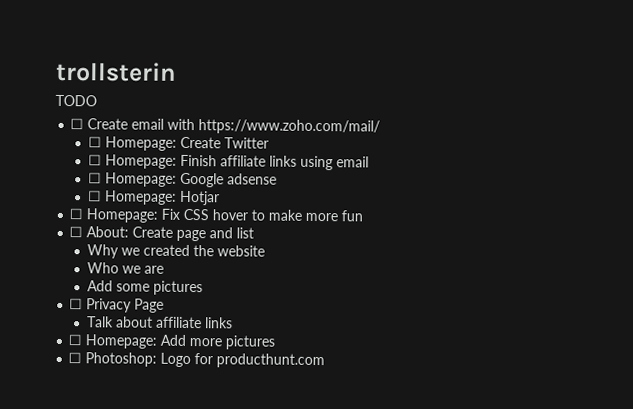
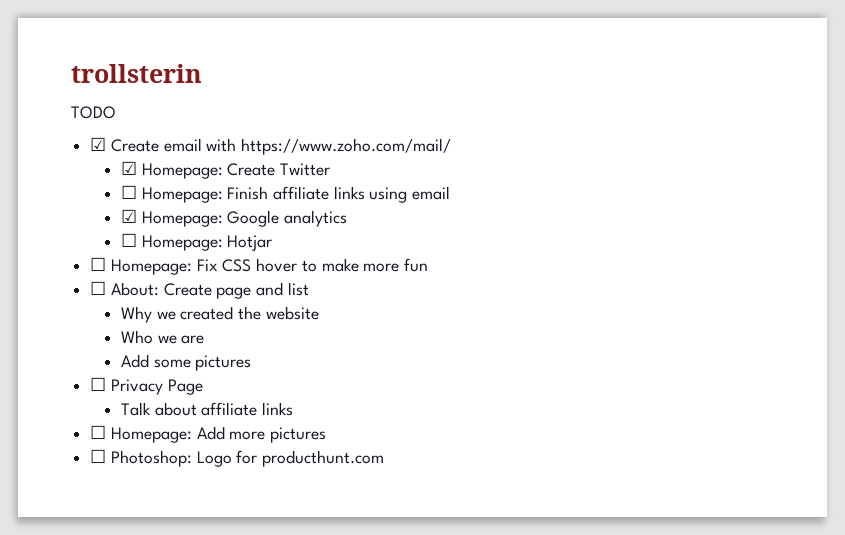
- ☐ Create email with https://www.zoho.com/mail/
+ ☑ Create email with https://www.zoho.com/mail/
- ☐ Homepage: Create Twitter
+ ☑ Homepage: Create Twitter
- ☐ Homepage: Google adsense
+ ☑ Homepage: Google analytics

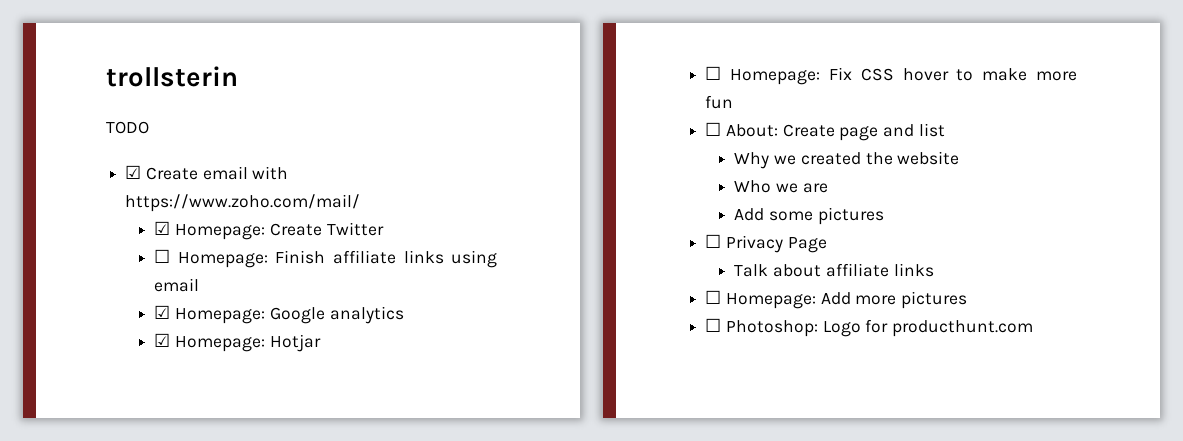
- ☐ Homepage: Hotjar
+ ☑ Homepage: Hotjar

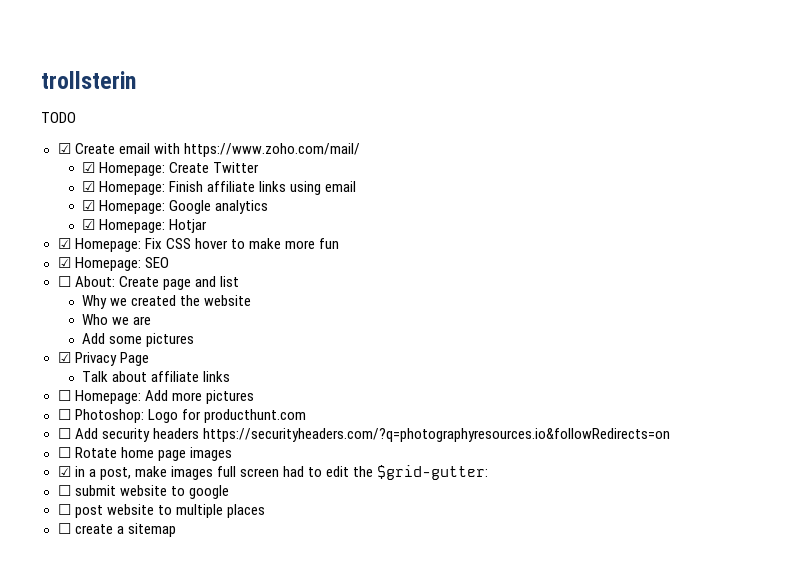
- ☐ Homepage: Finish affiliate links using email
+ ☑ Homepage: Finish affiliate links using email
- ☐ Homepage: Fix CSS hover to make more fun
+ ☑ Homepage: Fix CSS hover to make more fun
+ ☑ Homepage: SEO
- ☐ Privacy Page
+ ☑ Privacy Page
+ ☐ Add security headers https://securityheaders.com/?q=photographyresources.io&followRedirects=on
+ ☐ Rotate home page images
+ ☑ in a post, make images full screen had to edit the $grid-gutter:
+ ☐ submit website to google
+ ☐ post website to multiple places
+ ☐ create a sitemap

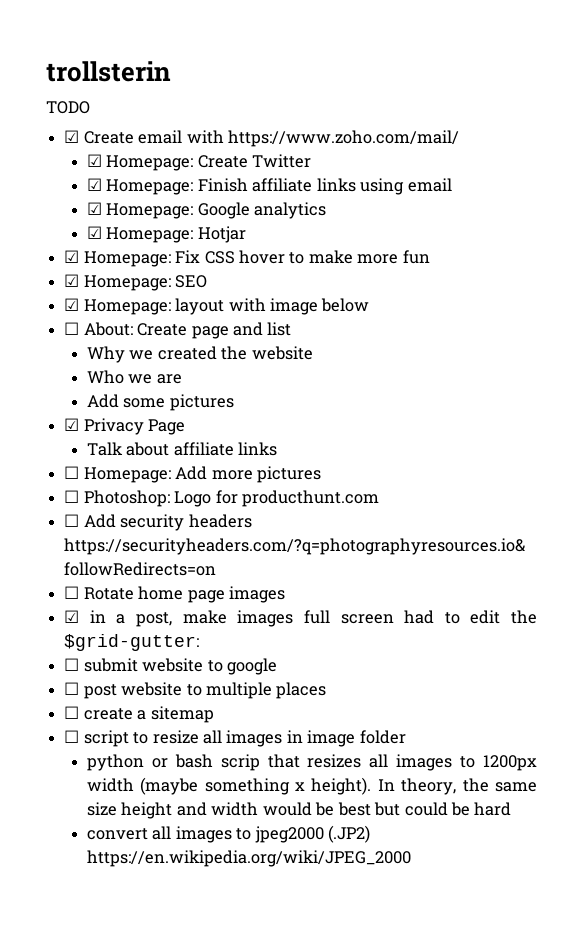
+ ☑ Homepage: layout with image below
+ ☐ script to resize all images in image folder
+ python or bash scrip that resizes all images to 1200px width (maybe something x height). In theory, the same size height and width would be best but could be hard
+ convert all images to jpeg2000 (.JP2) https://en.wikipedia.org/wiki/JPEG_2000

